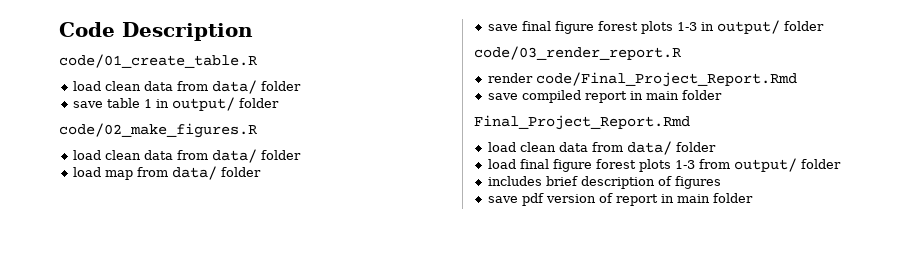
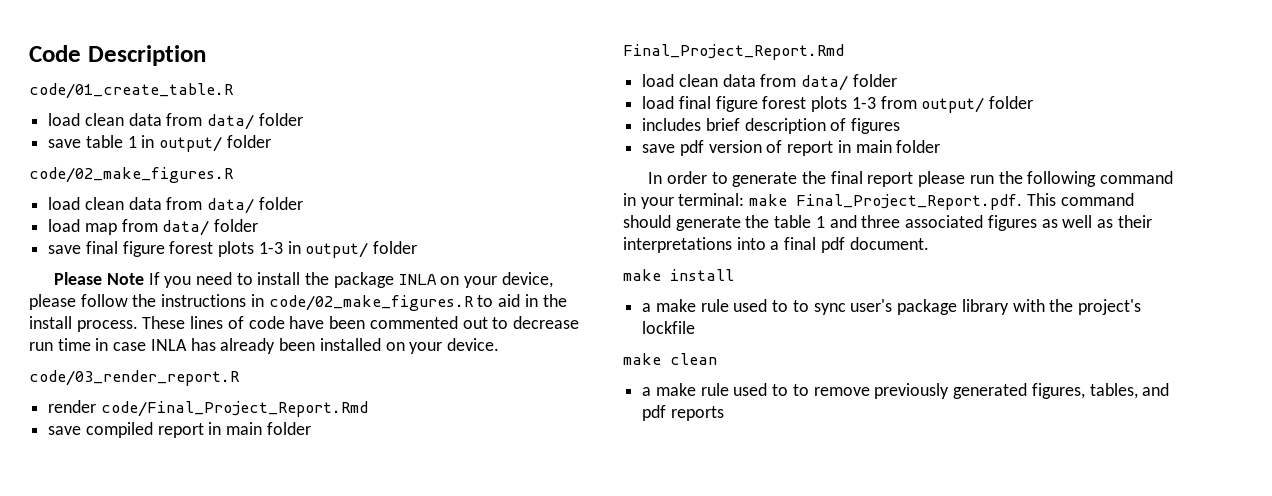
+ Please Note If you need to install the package INLA on your device, please follow the instructions in code/02_make_figures.R to aid in the install process. These lines of code have been commented out to decrease run time in case INLA has already been installed on your device.
+ In order to generate the final report please run the following command in your terminal: make Final_Project_Report.pdf. This command should generate the table 1 and three associated figures as well as their interpretations into a final pdf document.
+ make install
+ a make rule used to to sync user's package library with the project's lockfile
+ make clean
+ a make rule used to to remove previously generated figures, tables, and pdf reports

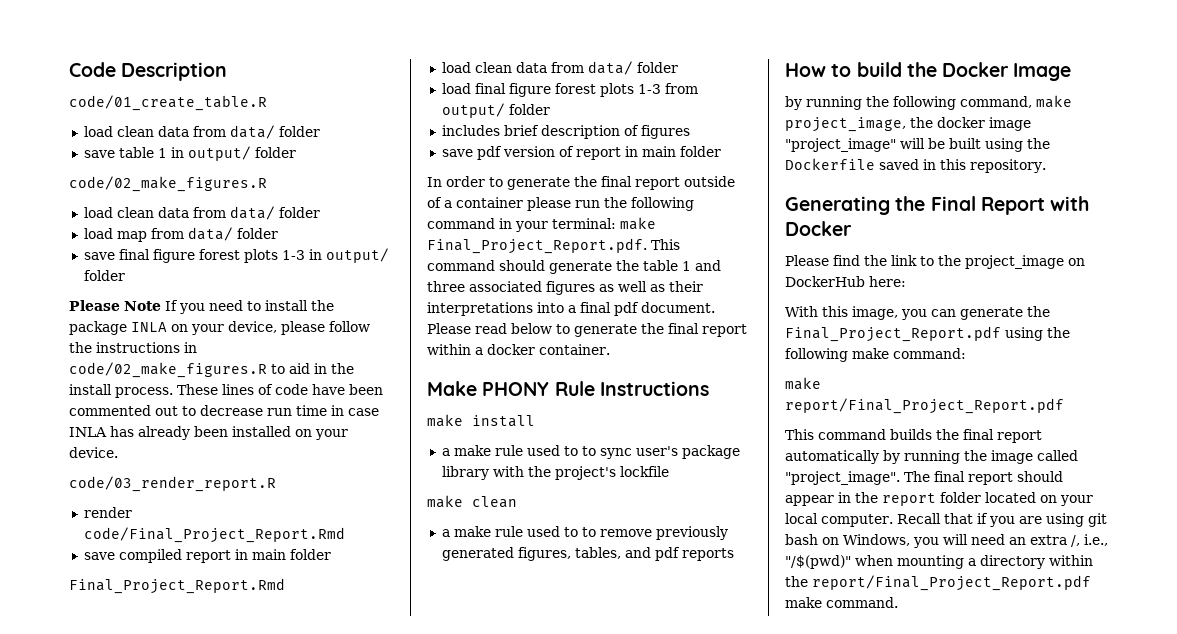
- In order to generate the final report please run the following command in your terminal: make Final_Project_Report.pdf. This command should generate the table 1 and three associated figures as well as their interpretations into a final pdf document.
+ In order to generate the final report outside of a container please run the following command in your terminal: make Final_Project_Report.pdf. This command should generate the table 1 and three associated figures as well as their interpretations into a final pdf document. Please read below to generate the final report within a docker container.
+ Make PHONY Rule Instructions
+ How to build the Docker Image
+ by running the following command, make project_image, the docker image "project_image" will be built using the Dockerfile saved in this repository.
+ Generating the Final Report with Docker
+ Please find the link to the project_image on DockerHub here:
+ With this image, you can generate the Final_Project_Report.pdf using the following make command:
+ make report/Final_Project_Report.pdf
+ This command builds the final report automatically by running the image called "project_image". The final report should appear in the report folder located on your local computer. Recall that if you are using git bash on Windows, you will need an extra /, i.e., "/$(pwd)" when mounting a directory within the report/Final_Project_Report.pdf make command.

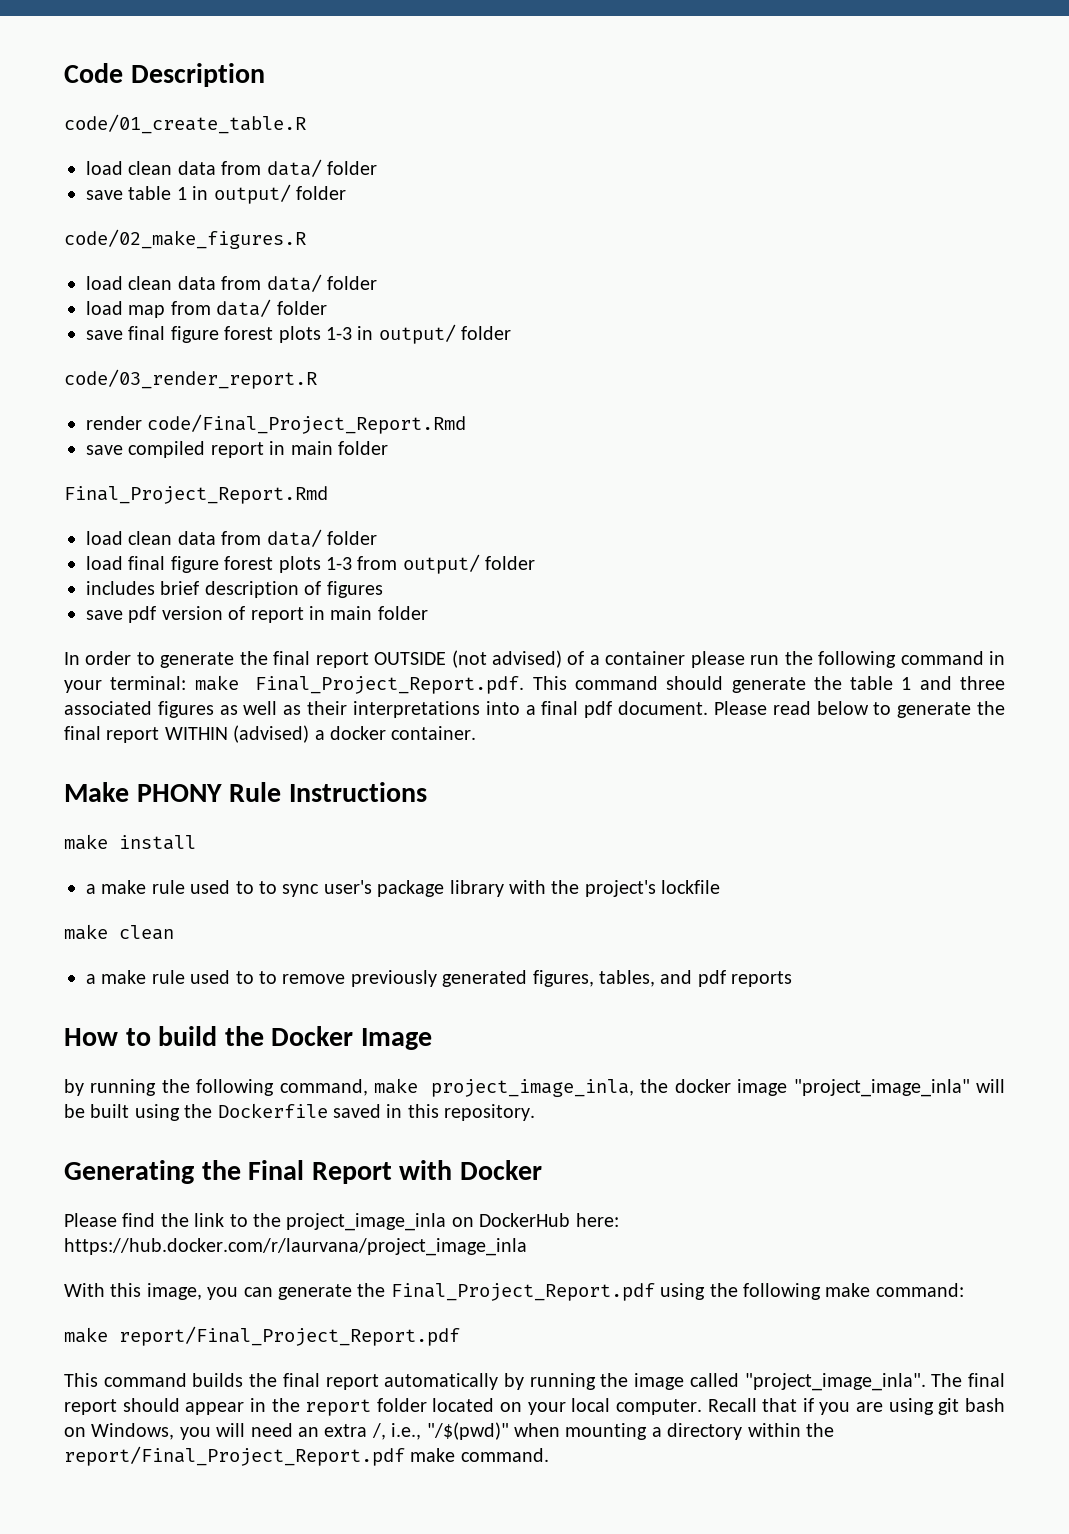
- Please Note If you need to install the package INLA on your device, please follow the instructions in code/02_make_figures.R to aid in the install process. These lines of code have been commented out to decrease run time in case INLA has already been installed on your device.
- In order to generate the final report outside of a container please run the following command in your terminal: make Final_Project_Report.pdf. This command should generate the table 1 and three associated figures as well as their interpretations into a final pdf document.
+ In order to generate the final report OUTSIDE (not advised) of a container please run the following command in your terminal: make Final_Project_Report.pdf. This command should generate the table 1 and three associated figures as well as their interpretations into a final pdf document.
- Please read below to generate the final report within a docker container.
+ Please read below to generate the final report WITHIN (advised) a docker container.
- by running the following command, make project_image, the docker image "project_image" will be built using the Dockerfile saved in this repository.
+ by running the following command, make project_image_inla, the docker image "project_image_inla" will be built using the Dockerfile saved in this repository.
- Please find the link to the project_image on DockerHub here:
+ Please find the link to the project_image_inla on DockerHub here: https://hub.docker.com/r/laurvana/project_image_inla
- This command builds the final report automatically by running the image called "project_image".
+ This command builds the final report automatically by running the image called "project_image_inla".

